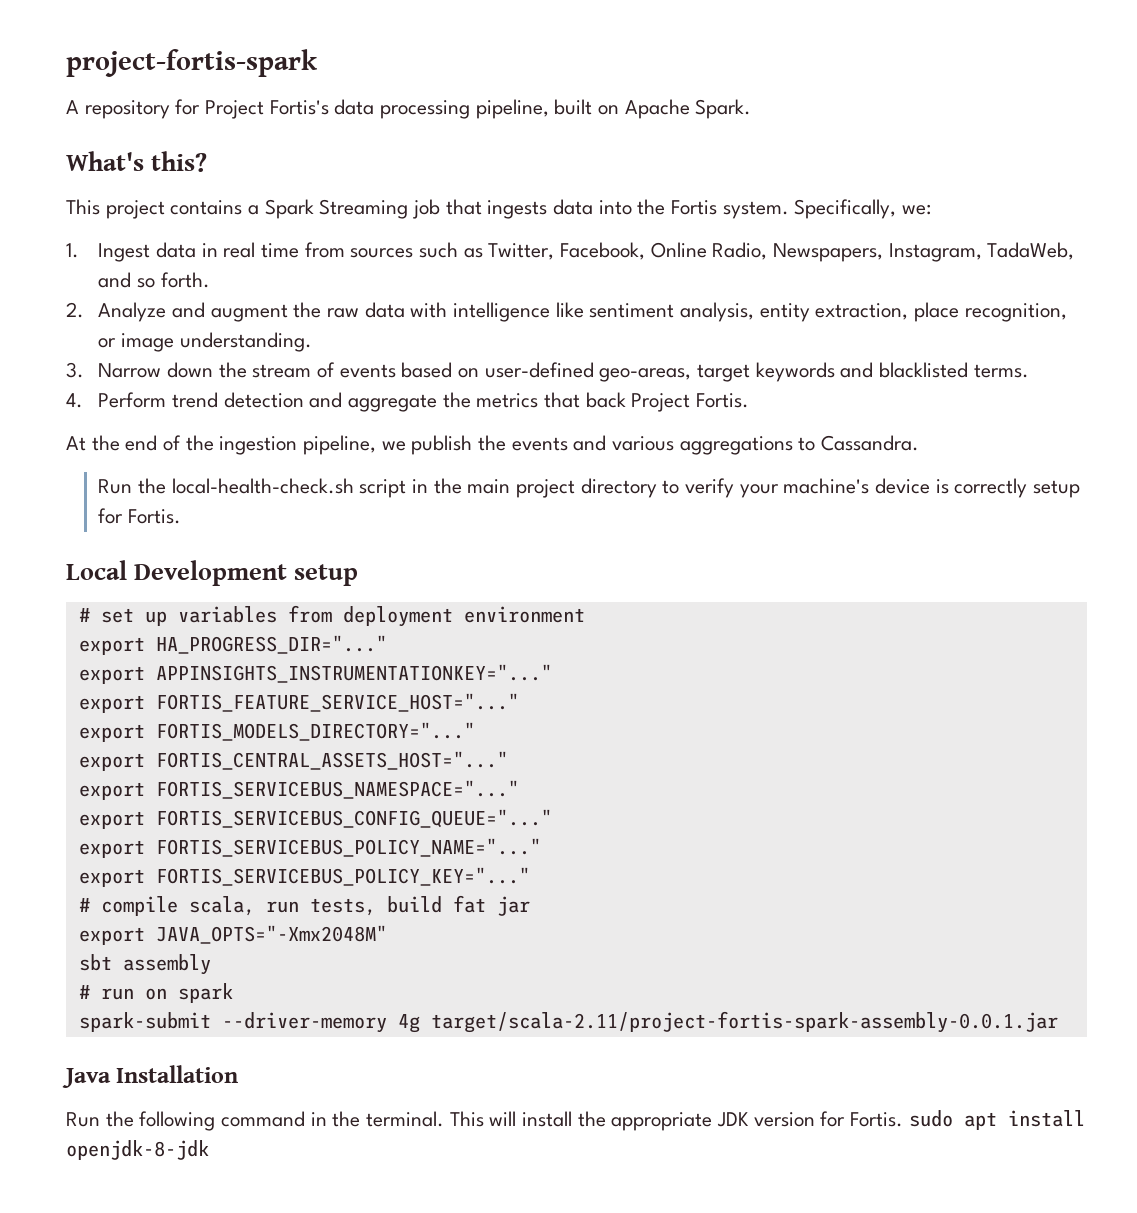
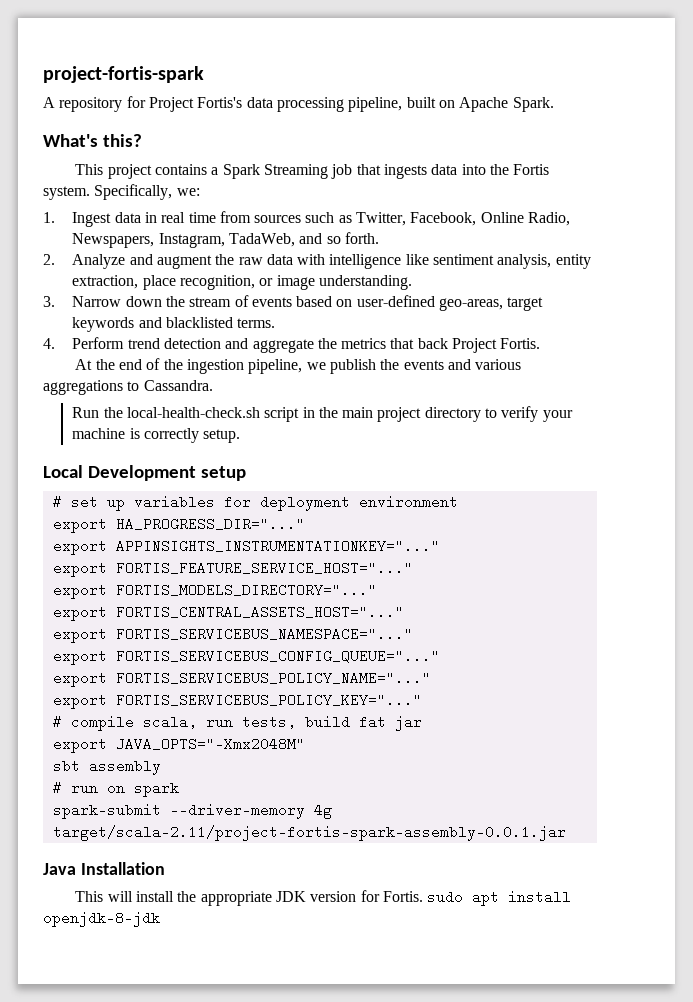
- Run the local-health-check.sh script in the main project directory to verify your machine's device is correctly setup for Fortis.
+ Run the local-health-check.sh script in the main project directory to verify your machine is correctly setup.
- # set up variables from deployment environment
+ # set up variables for deployment environment
- Run the following command in the terminal.

